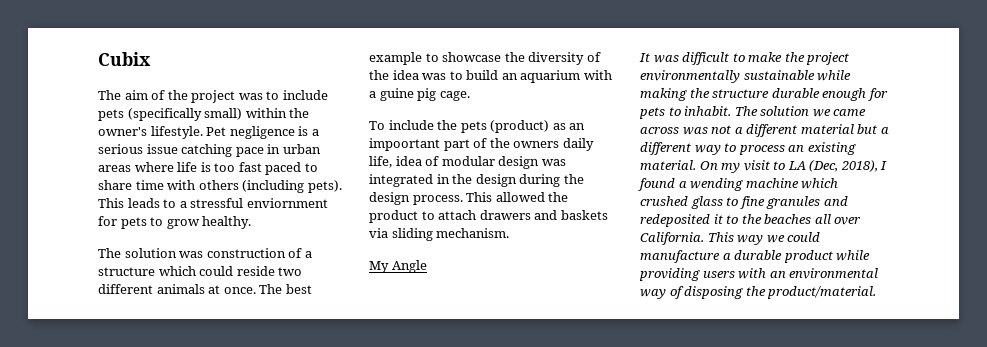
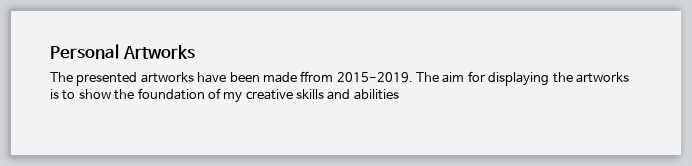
- Cubix
- The aim of the project was to include pets (specifically small) within the owner's lifestyle. Pet negligence is a serious issue catching pace in urban areas where life is too fast paced to share time with others (including pets). This leads to a stressful enviornment for pets to grow healthy.
- The solution was construction of a structure which could reside two different animals at once. The best example to showcase the diversity of the idea was to build an aquarium with a guine pig cage.
- To include the pets (product) as an impoortant part of the owners daily life, idea of modular design was integrated in the design during the design process. This allowed the product to attach drawers and baskets via sliding mechanism.
- My Angle
- It was difficult to make the project environmentally sustainable while making the structure durable enough for pets to inhabit. The solution we came across was not a different material but a different way to process an existing material. On my visit to LA (Dec, 2018), I found a wending machine which crushed glass to fine granules and redeposited it to the beaches all over California. This way we could manufacture a durable product while providing users with an environmental way of disposing the product/material.
+ Personal Artworks
+ The presented artworks have been made ffrom 2015-2019. The aim for displaying the artworks is to show the foundation of my creative skills and abilities

